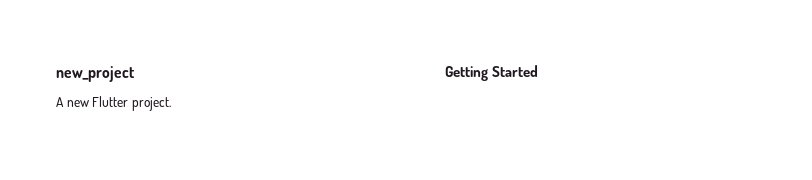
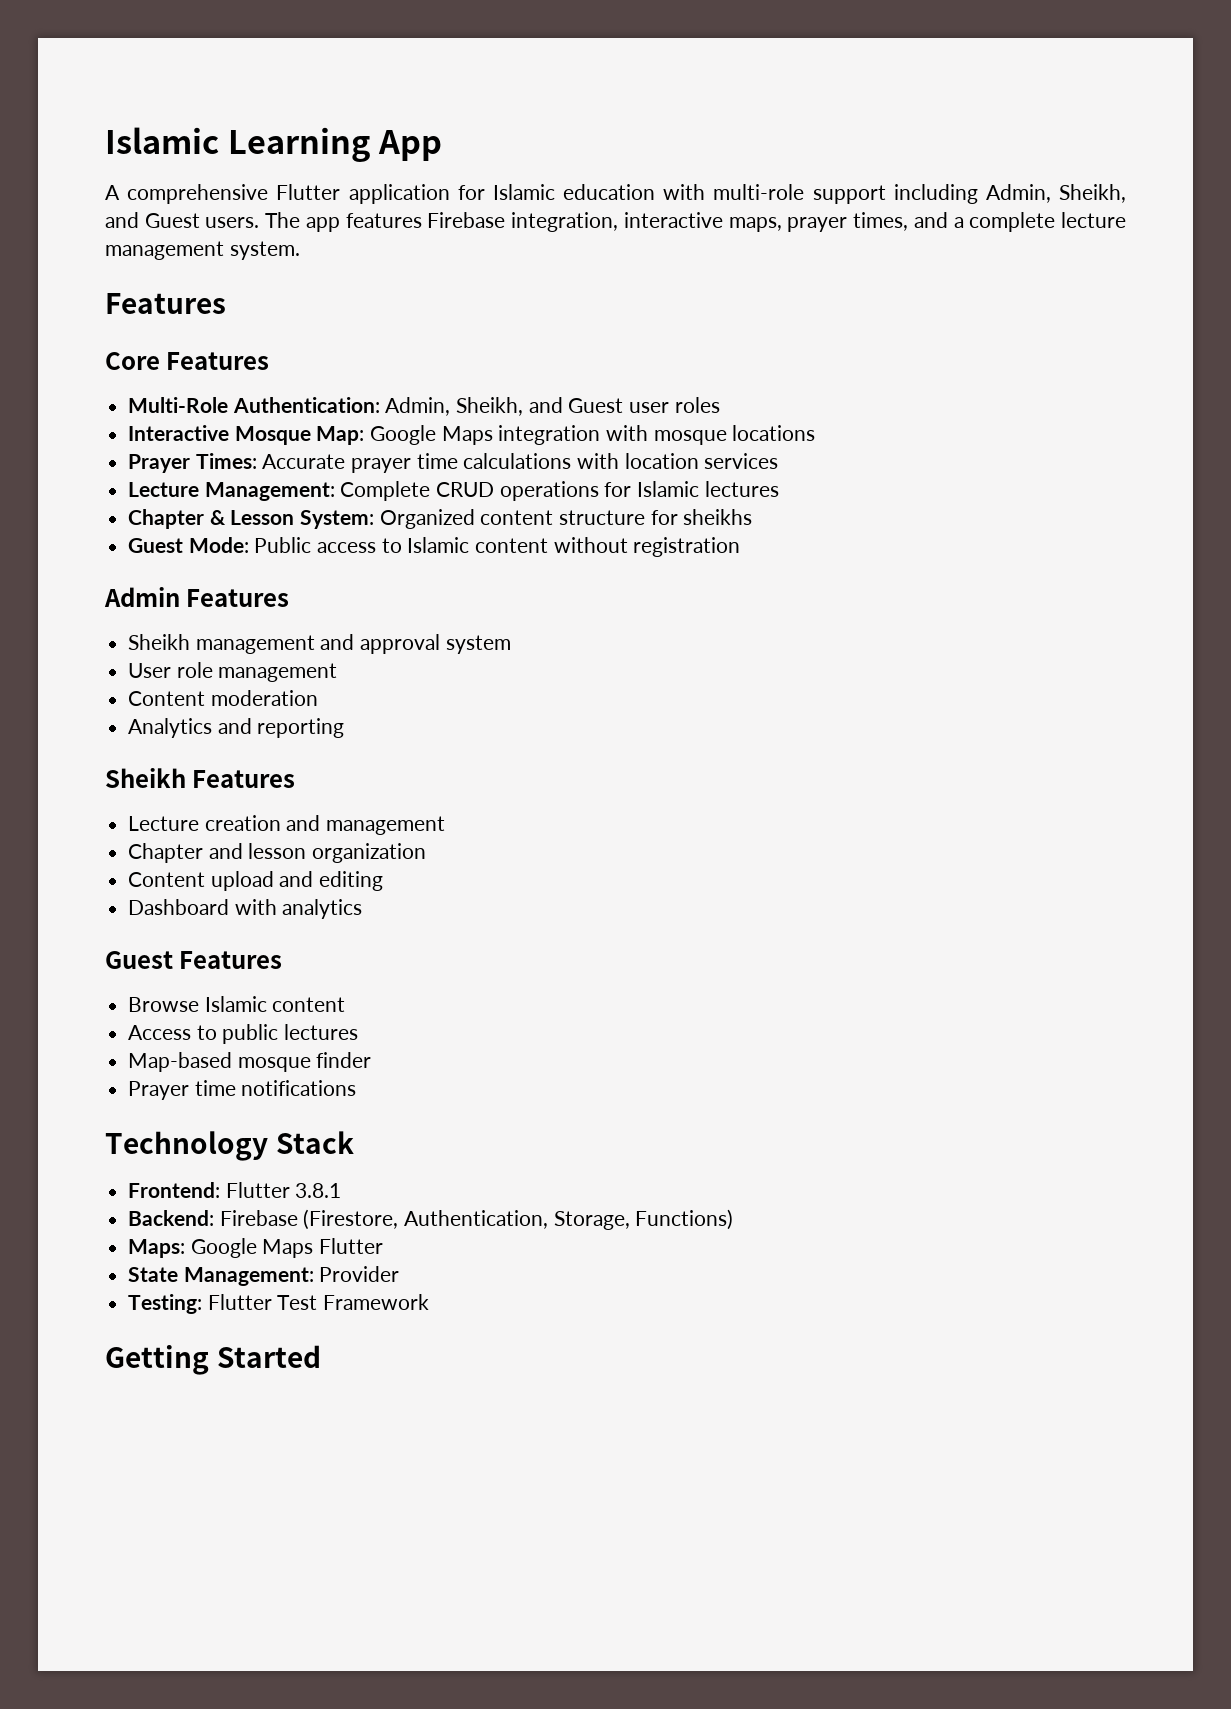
- new_project
- A new Flutter project.
+ Islamic Learning App
+ A comprehensive Flutter application for Islamic education with multi-role support including Admin, Sheikh, and Guest users. The app features Firebase integration, interactive maps, prayer times, and a complete lecture management system.
+ Features
+ Core Features
+ Multi-Role Authentication: Admin, Sheikh, and Guest user roles
+ Interactive Mosque Map: Google Maps integration with mosque locations
+ Prayer Times: Accurate prayer time calculations with location services
+ Lecture Management: Complete CRUD operations for Islamic lectures
+ Chapter & Lesson System: Organized content structure for sheikhs
+ Guest Mode: Public access to Islamic content without registration
+ Admin Features
+ Sheikh management and approval system
+ User role management
+ Content moderation
+ Analytics and reporting
+ Sheikh Features
+ Lecture creation and management
+ Chapter and lesson organization
+ Content upload and editing
+ Dashboard with analytics
+ Guest Features
+ Browse Islamic content
+ Access to public lectures
+ Map-based mosque finder
+ Prayer time notifications
+ Technology Stack
+ Frontend: Flutter 3.8.1
+ Backend: Firebase (Firestore, Authentication, Storage, Functions)
+ Maps: Google Maps Flutter
+ State Management: Provider
+ Testing: Flutter Test Framework

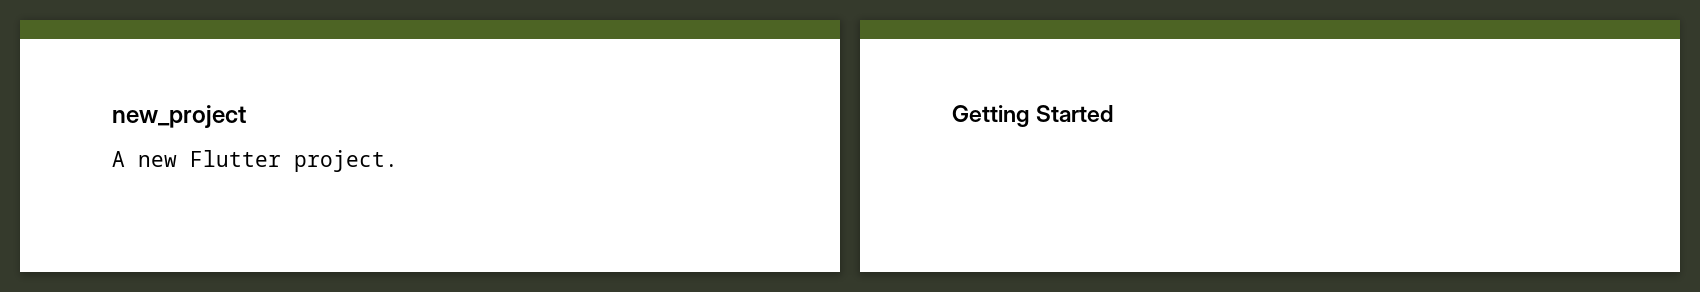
- Islamic Learning App
- A comprehensive Flutter application for Islamic education with multi-role support including Admin, Sheikh, and Guest users. The app features Firebase integration, interactive maps, prayer times, and a complete lecture management system.
- Features
- Core Features
- Multi-Role Authentication: Admin, Sheikh, and Guest user roles
- Interactive Mosque Map: Google Maps integration with mosque locations
- Prayer Times: Accurate prayer time calculations with location services
- Lecture Management: Complete CRUD operations for Islamic lectures
- Chapter & Lesson System: Organized content structure for sheikhs
- Guest Mode: Public access to Islamic content without registration
- Admin Features
- Sheikh management and approval system
- User role management
- Content moderation
- Analytics and reporting
- Sheikh Features
- Lecture creation and management
- Chapter and lesson organization
- Content upload and editing
- Dashboard with analytics
- Guest Features
- Browse Islamic content
- Access to public lectures
- Map-based mosque finder
- Prayer time notifications
- Technology Stack
- Frontend: Flutter 3.8.1
- Backend: Firebase (Firestore, Authentication, Storage, Functions)
- Maps: Google Maps Flutter
- State Management: Provider
- Testing: Flutter Test Framework
+ new_project
+ A new Flutter project.

